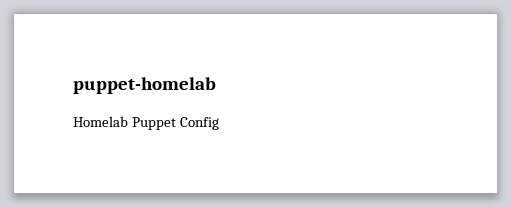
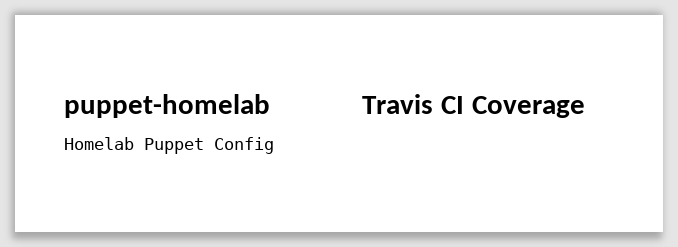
+ Travis CI Coverage

